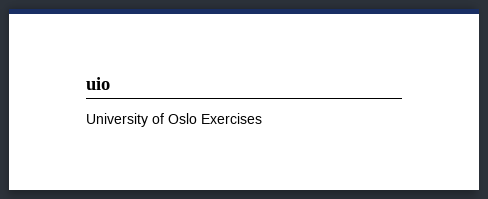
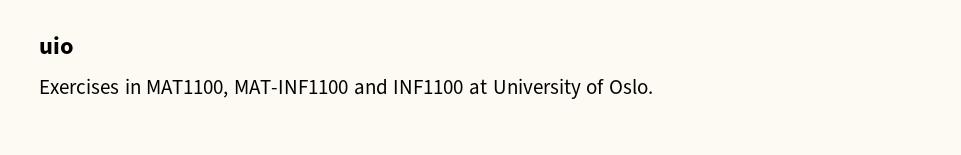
- University of Oslo Exercises
+ Exercises in MAT1100, MAT-INF1100 and INF1100 at University of Oslo.

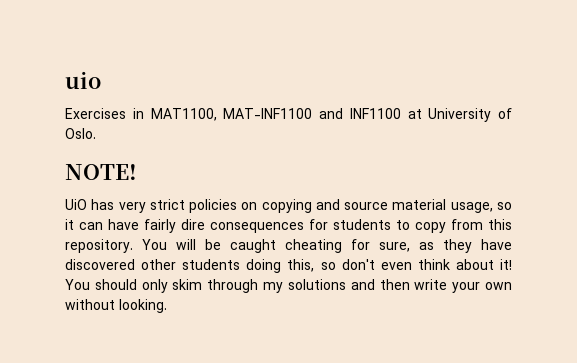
+ NOTE!
+ UiO has very strict policies on copying and source material usage, so it can have fairly dire consequences for students to copy from this repository. You will be caught cheating for sure, as they have discovered other students doing this, so don't even think about it! You should only skim through my solutions and then write your own without looking.

